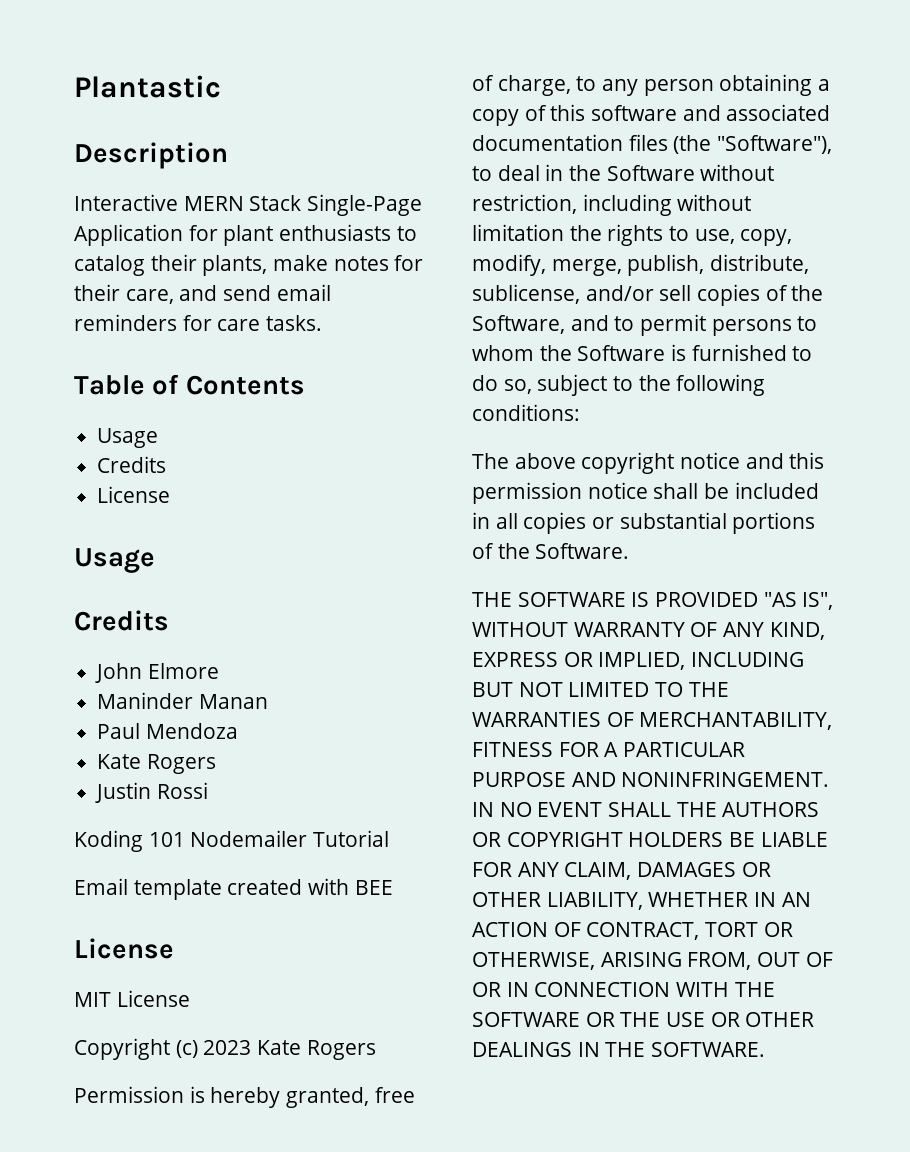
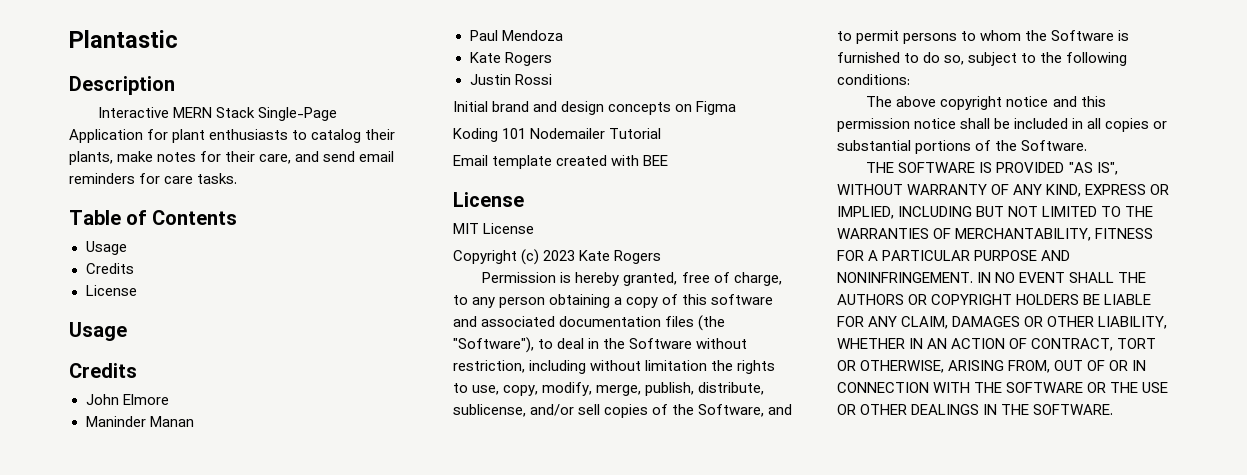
+ Initial brand and design concepts on Figma

